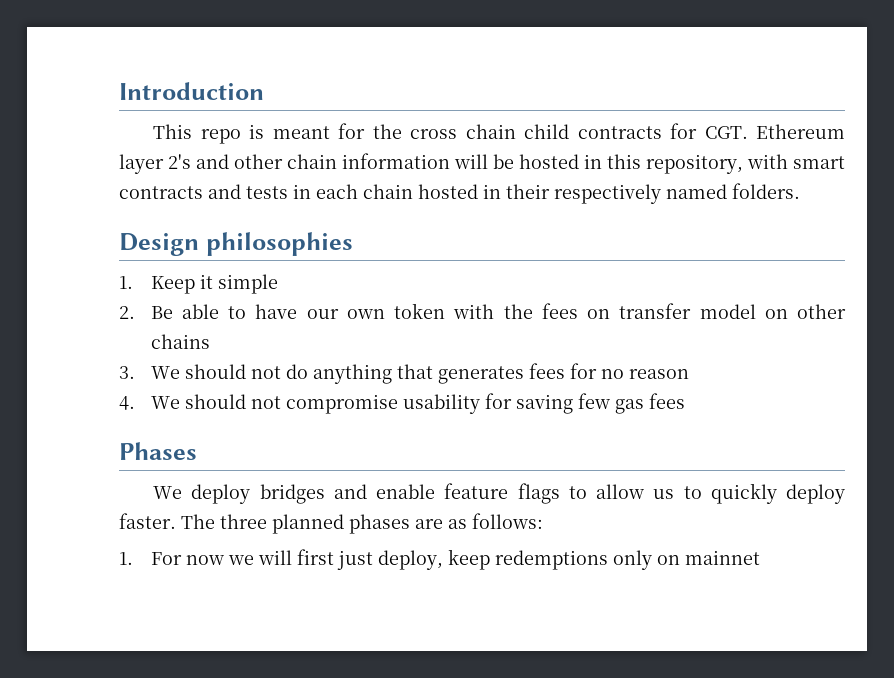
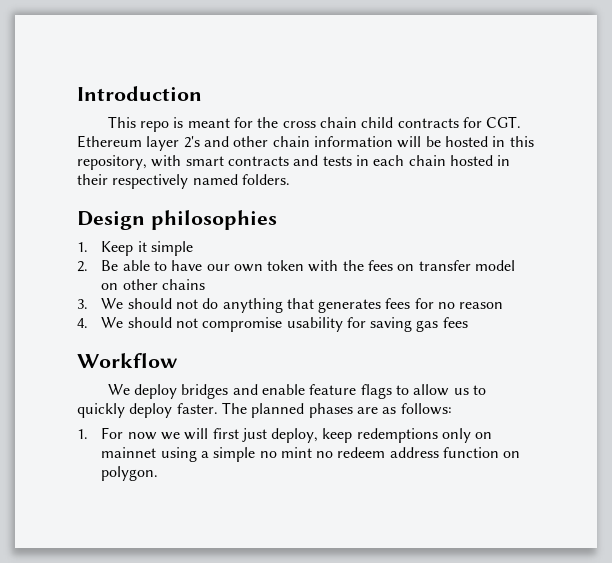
- 4. We should not compromise usability for saving few gas fees
+ 4. We should not compromise usability for saving gas fees
- Phases
+ Workflow
- The three planned phases are as follows:
+ The planned phases are as follows:
- 1. For now we will first just deploy, keep redemptions only on mainnet
+ 1. For now we will first just deploy, keep redemptions only on mainnet using a simple no mint no redeem address function on polygon.

